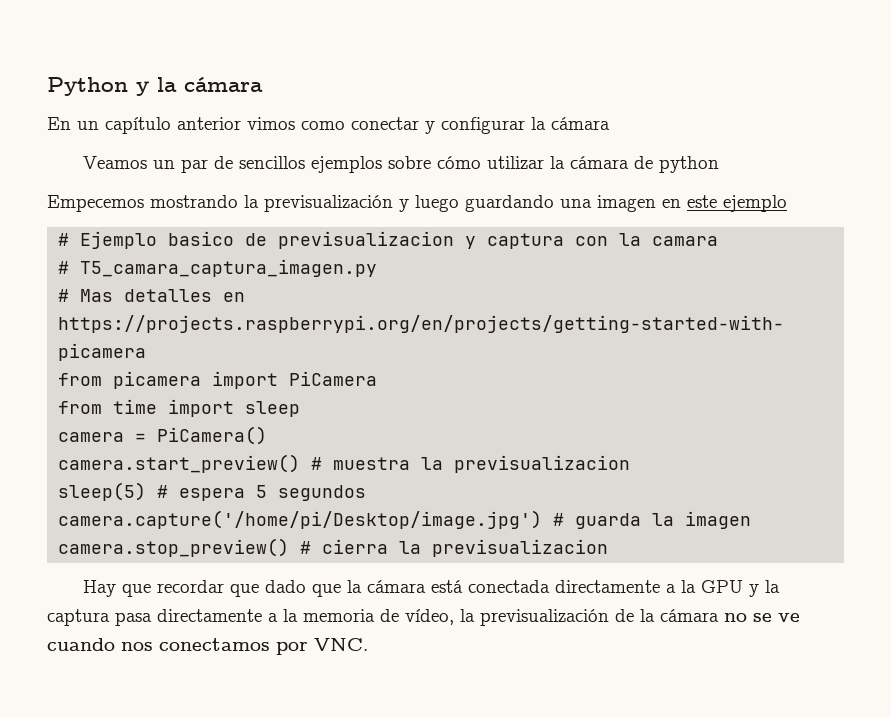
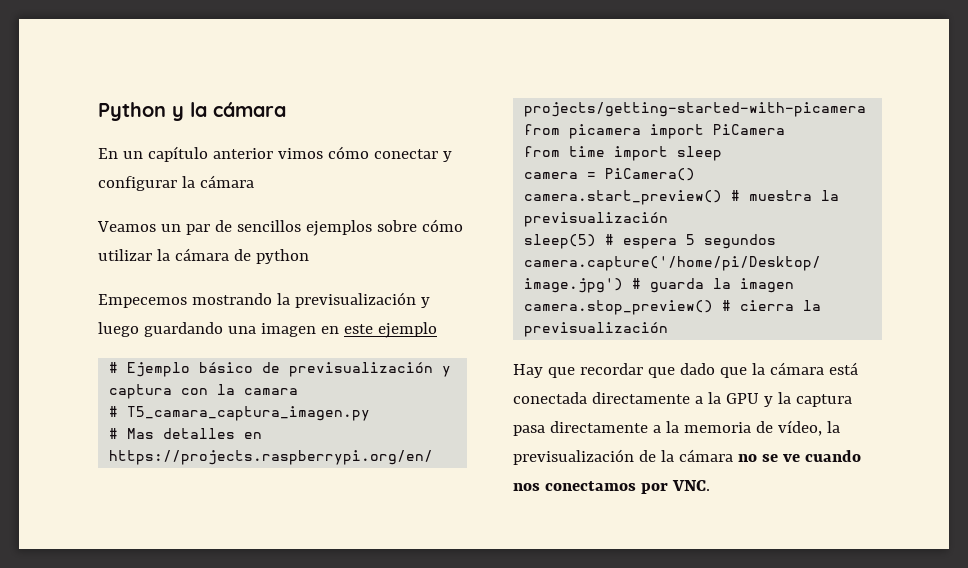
- En un capítulo anterior vimos como conectar y configurar la cámara
+ En un capítulo anterior vimos cómo conectar y configurar la cámara
- # Ejemplo basico de previsualizacion y captura con la camara
+ # Ejemplo básico de previsualización y captura con la camara
- camera.start_preview() # muestra la previsualizacion
+ camera.start_preview() # muestra la previsualización
- camera.stop_preview() # cierra la previsualizacion
+ camera.stop_preview() # cierra la previsualización

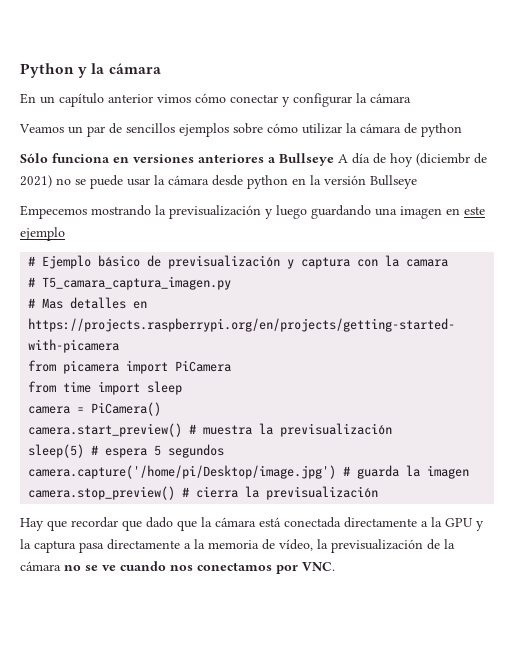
+ Sólo funciona en versiones anteriores a Bullseye A día de hoy (diciembr de 2021) no se puede usar la cámara desde python en la versión Bullseye

